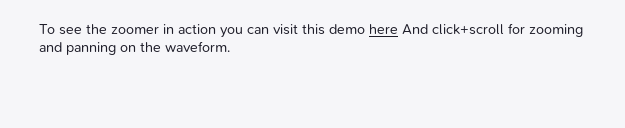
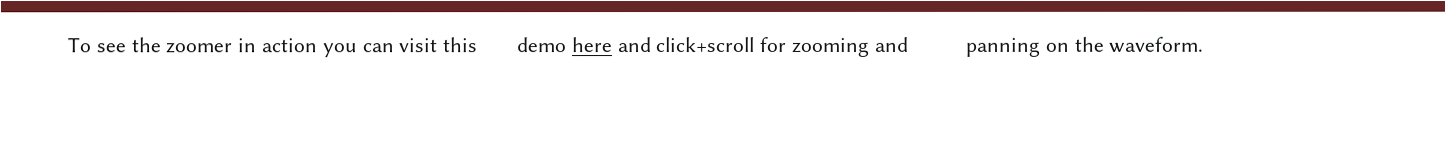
- To see the zoomer in action you can visit this demo here And click+scroll for zooming and panning on the waveform.
+ To see the zoomer in action you can visit this demo here and click+scroll for zooming and panning on the waveform.

